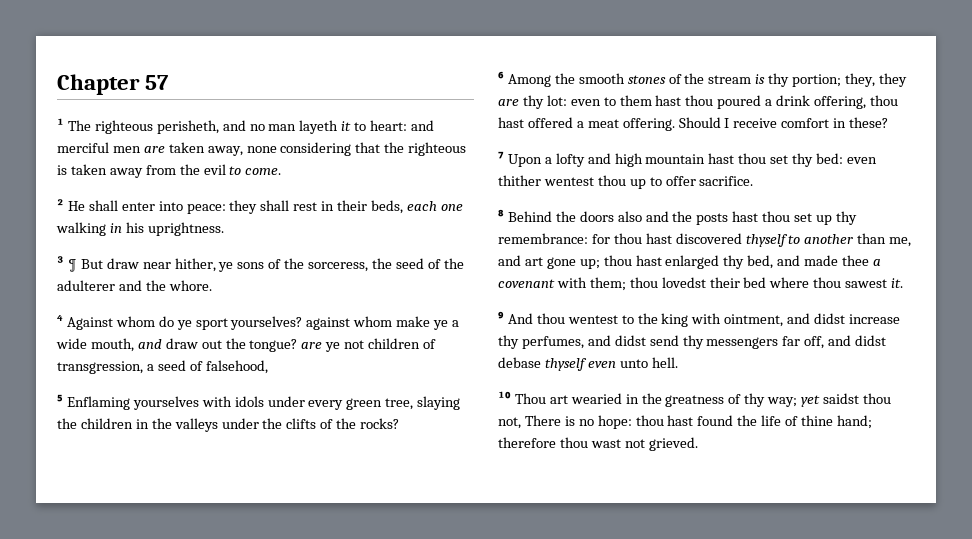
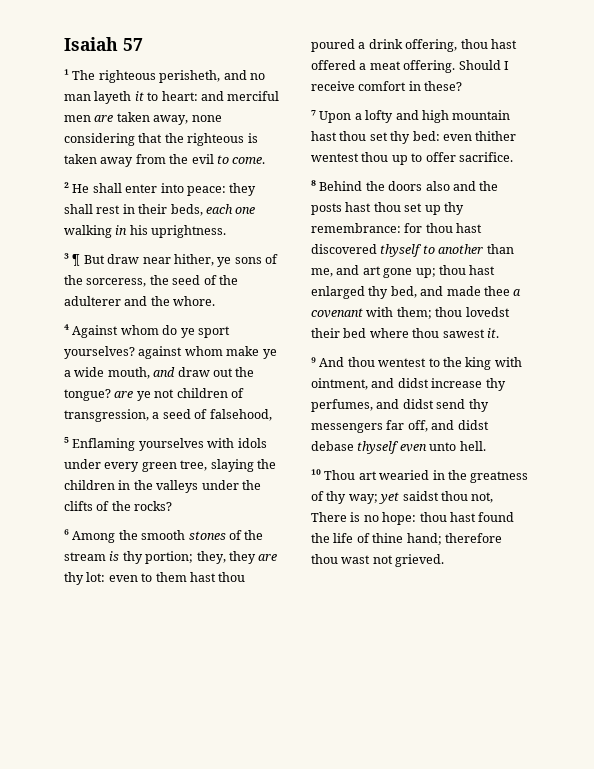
- Chapter 57
+ Isaiah 57

